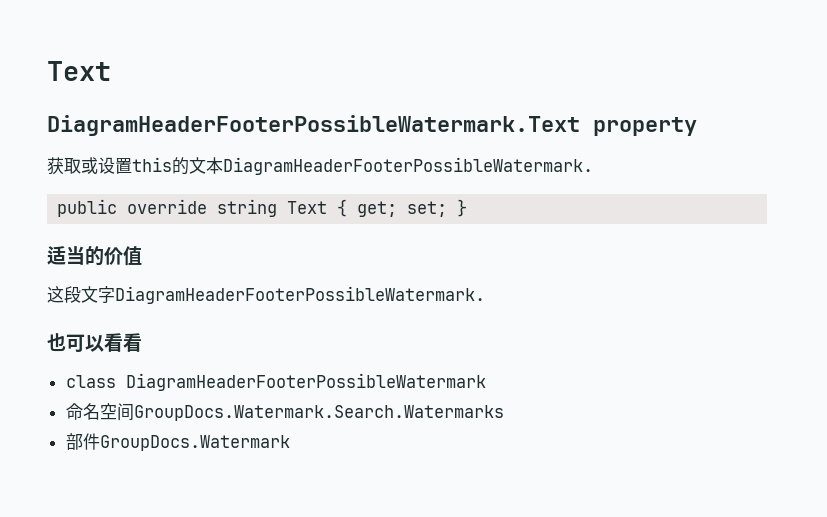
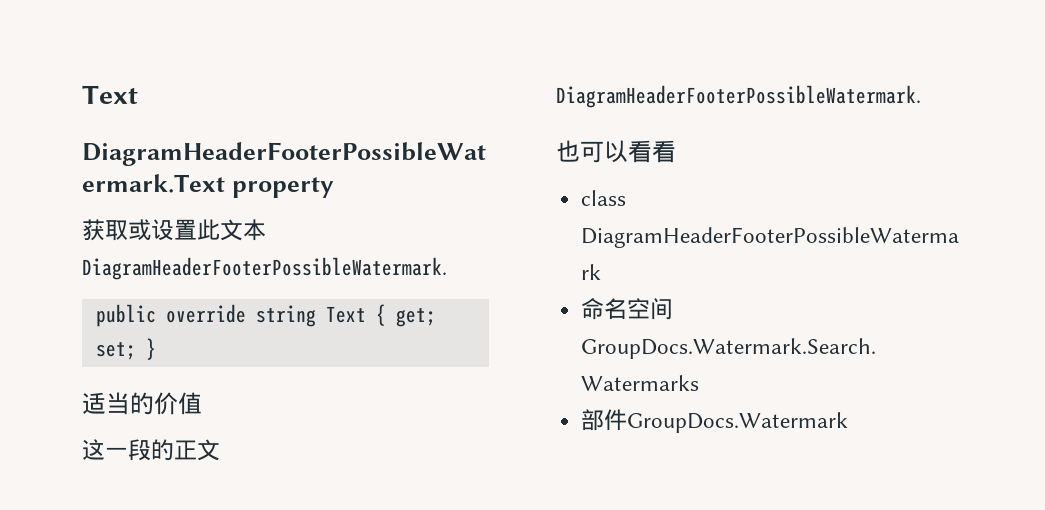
- 获取或设置this的文本DiagramHeaderFooterPossibleWatermark.
+ 获取或设置此文本DiagramHeaderFooterPossibleWatermark.
- 这段文字DiagramHeaderFooterPossibleWatermark.
+ 这一段的正文DiagramHeaderFooterPossibleWatermark.

